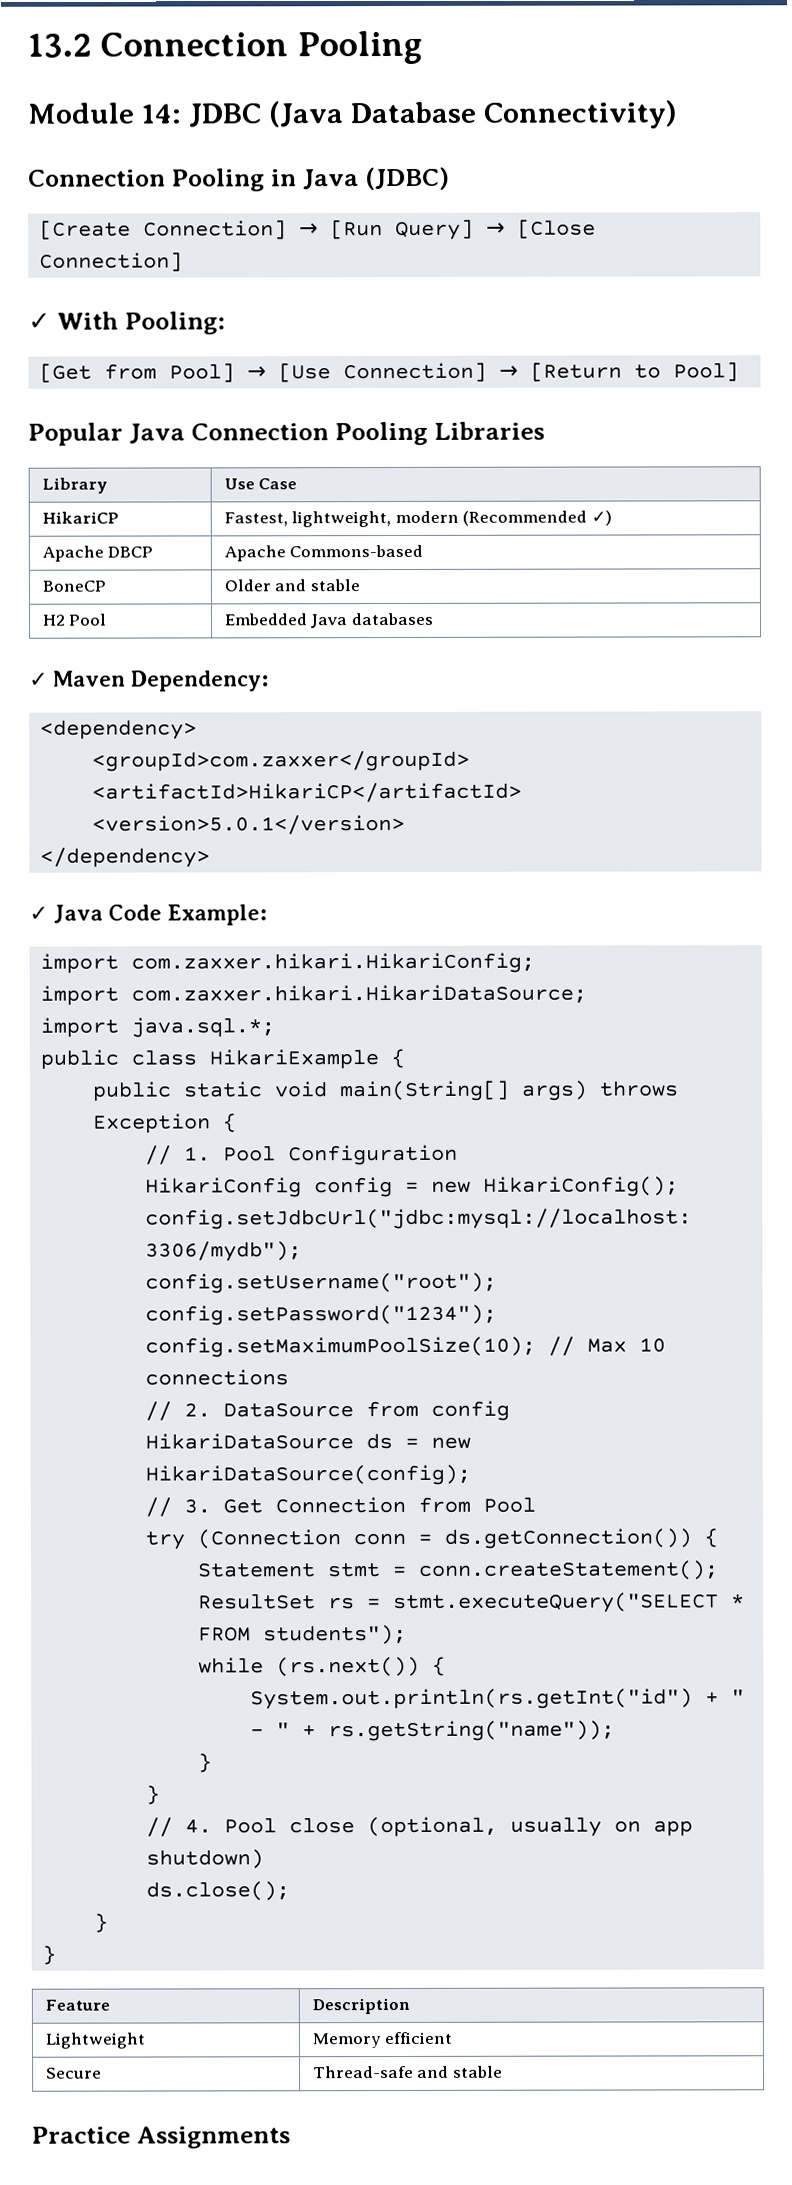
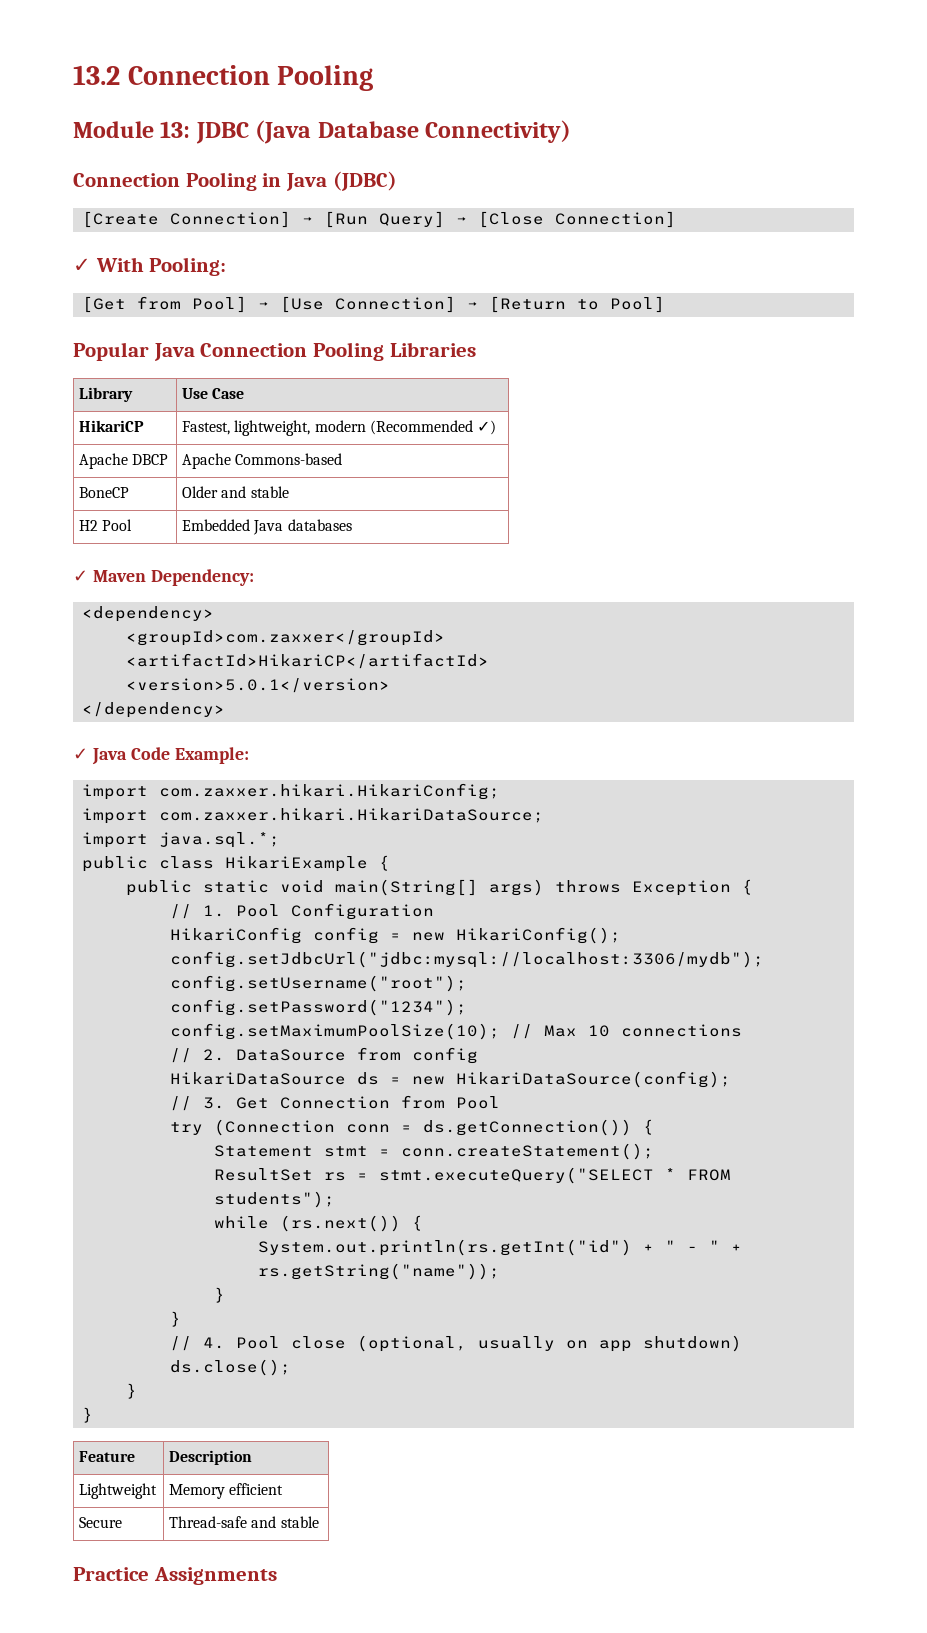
- Module 14: JDBC (Java Database Connectivity)
+ Module 13: JDBC (Java Database Connectivity)

